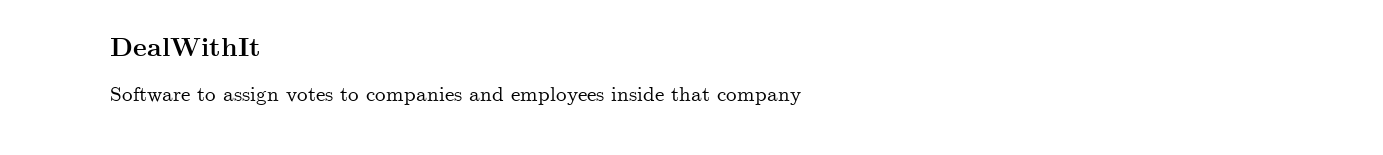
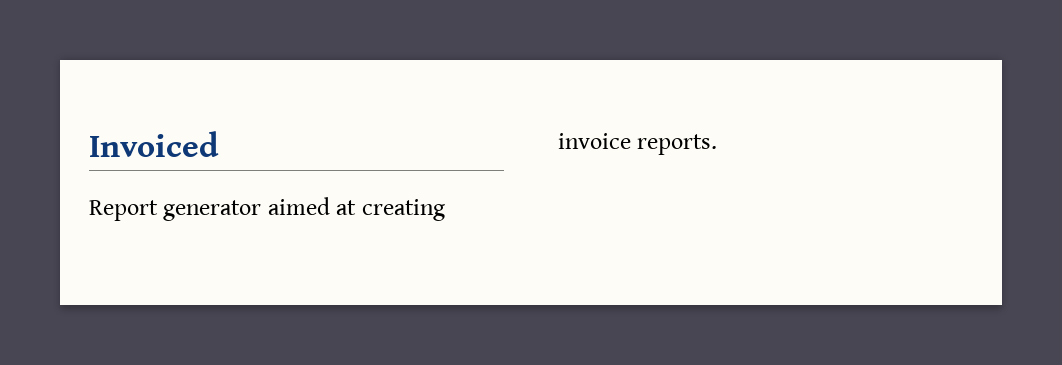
- DealWithIt
- Software to assign votes to companies and employees inside that company
+ Invoiced
+ Report generator aimed at creating invoice reports.

